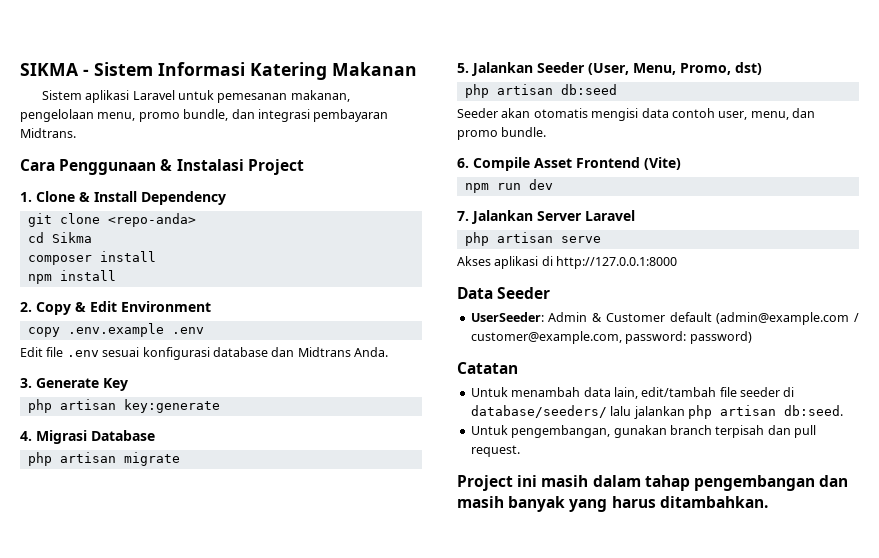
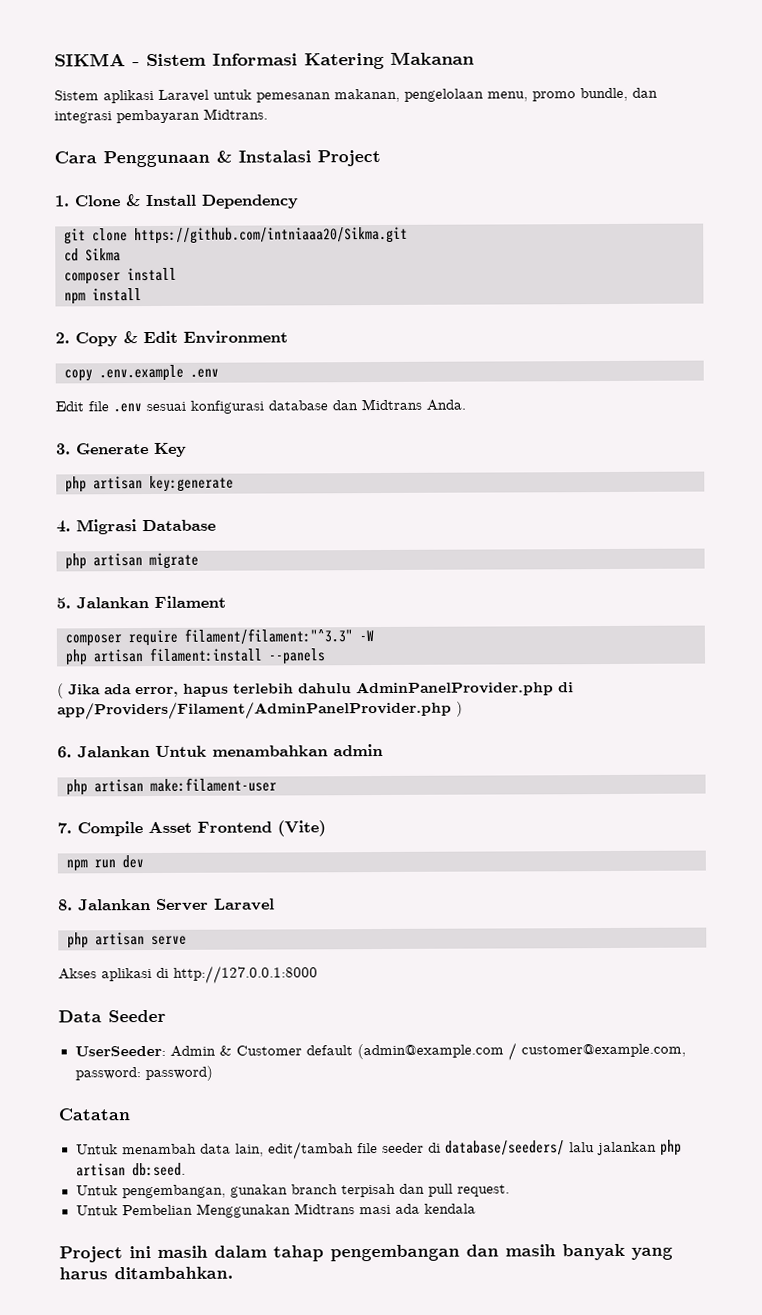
- git clone <repo-anda>
+ git clone https://github.com/intniaaa20/Sikma.git
- 5. Jalankan Seeder (User, Menu, Promo, dst)
- php artisan db:seed
- Seeder akan otomatis mengisi data contoh user, menu, dan promo bundle.
- 6. Compile Asset Frontend (Vite)
+ 5. Jalankan Filament
+ composer require filament/filament:"^3.3" -W
+ php artisan filament:install --panels
+ ( Jika ada error, hapus terlebih dahulu AdminPanelProvider.php di app/Providers/Filament/AdminPanelProvider.php )
+ 6. Jalankan Untuk menambahkan admin
+ php artisan make:filament-user
+ 7. Compile Asset Frontend (Vite)
- 7. Jalankan Server Laravel
+ 8. Jalankan Server Laravel
+ Untuk Pembelian Menggunakan Midtrans masi ada kendala

